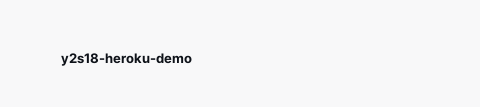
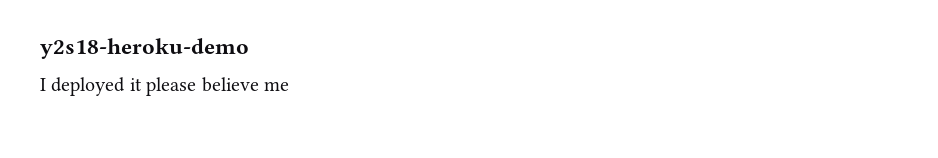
+ I deployed it please believe me

